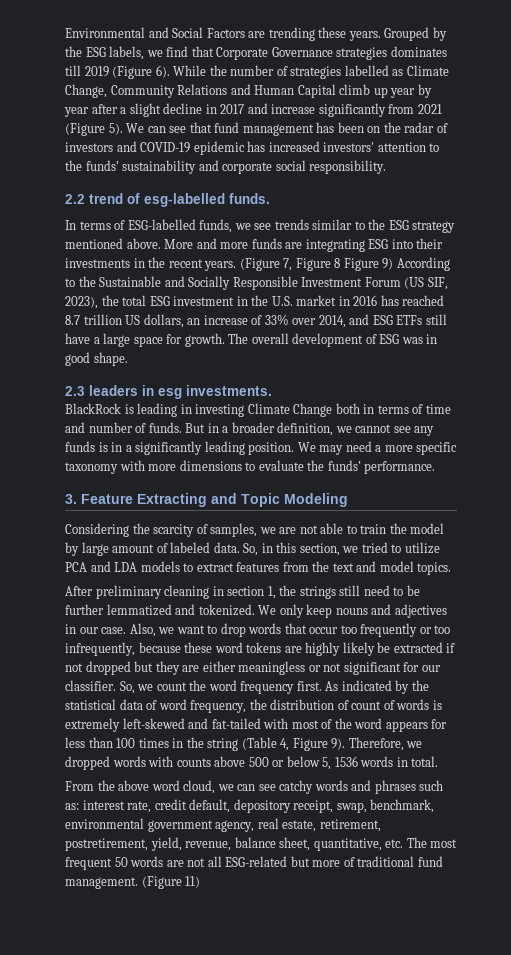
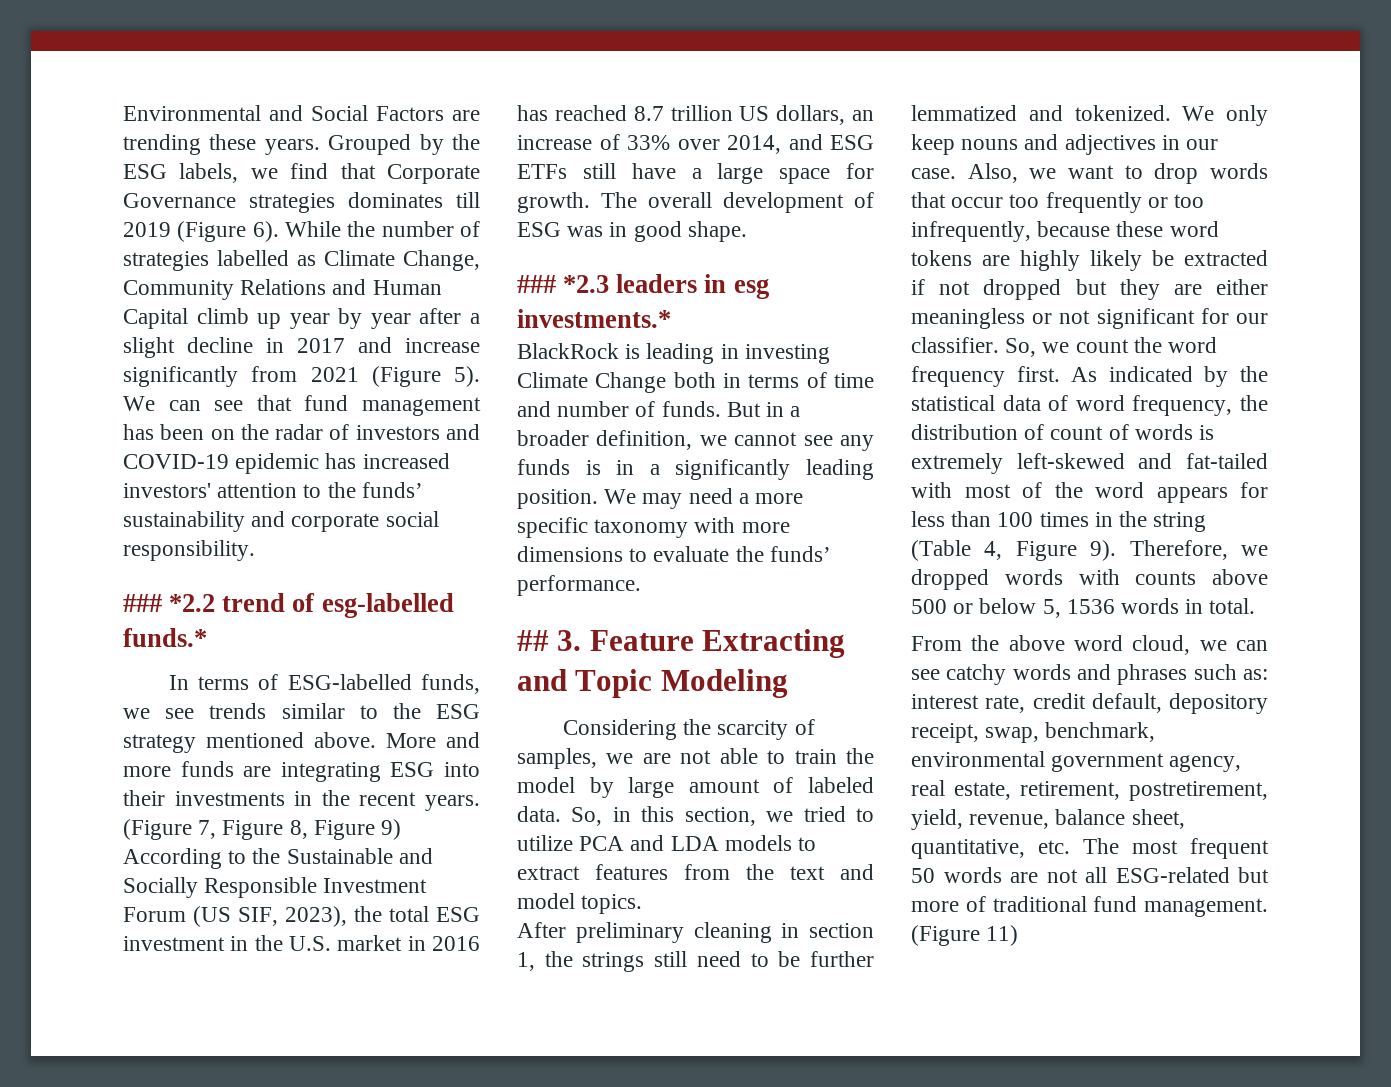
- 2.2 trend of esg-labelled funds.
+ ### *2.2 trend of esg-labelled funds.*
- (Figure 7, Figure 8 Figure 9) According to the Sustainable and Socially Responsible Investment Forum (US SIF, 2023), the total ESG investment in the U.S. market in 2016 has reached 8.7 trillion US dollars, an increase of 33% over 2014, and ESG ETFs still have a large space for growth.
+ (Figure 7, Figure 8, Figure 9) According to the Sustainable and Socially Responsible Investment Forum (US SIF, 2023), the total ESG investment in the U.S. market in 2016 has reached 8.7 trillion US dollars, an increase of 33% over 2014, and ESG ETFs still have a large space for growth.
- 2.3 leaders in esg investments.
+ ### *2.3 leaders in esg investments.*
- 3. Feature Extracting and Topic Modeling
+ ## 3. Feature Extracting and Topic Modeling

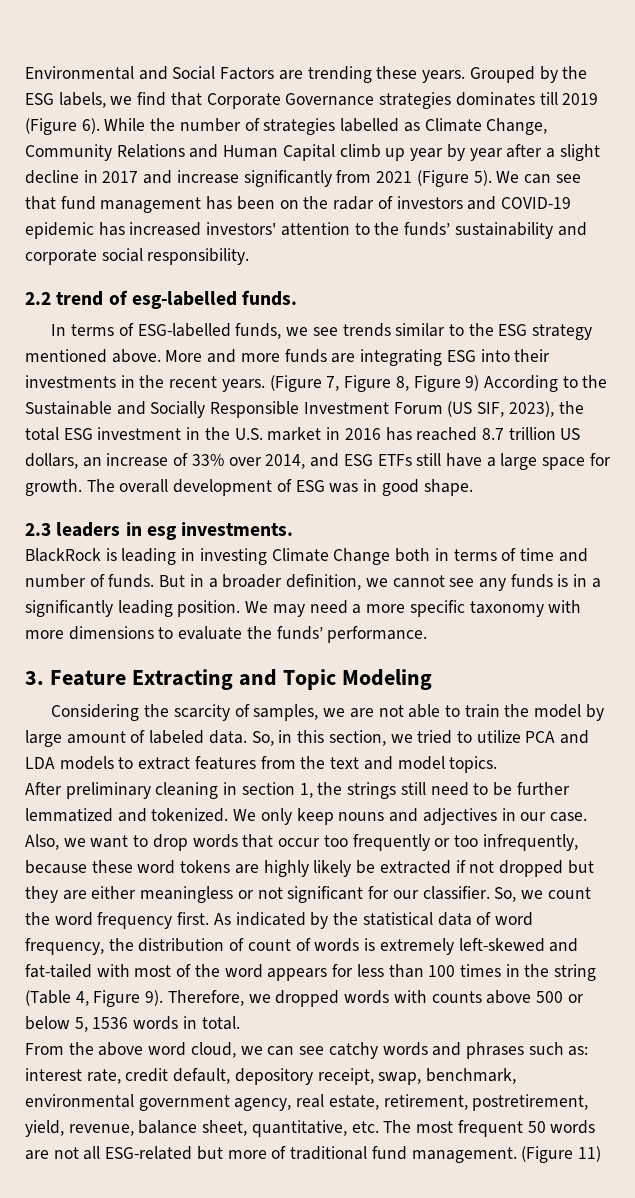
- ### *2.2 trend of esg-labelled funds.*
+ 2.2 trend of esg-labelled funds.
- ### *2.3 leaders in esg investments.*
+ 2.3 leaders in esg investments.
- ## 3. Feature Extracting and Topic Modeling
+ 3. Feature Extracting and Topic Modeling

